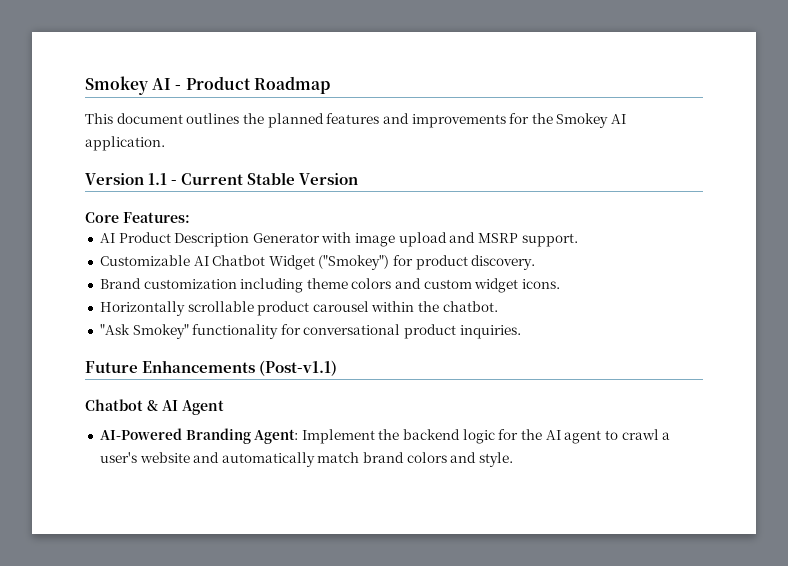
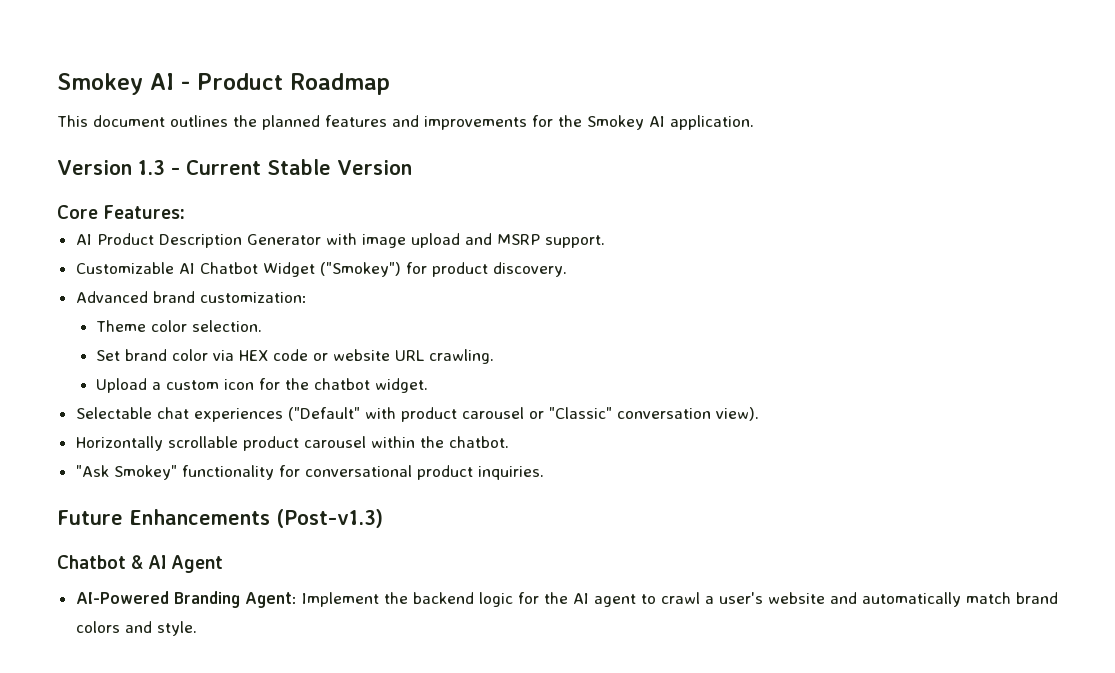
- Version 1.1 - Current Stable Version
+ Version 1.3 - Current Stable Version
- Brand customization including theme colors and custom widget icons.
+ Advanced brand customization:
+ Theme color selection.
+ Set brand color via HEX code or website URL crawling.
+ Upload a custom icon for the chatbot widget.
+ Selectable chat experiences ("Default" with product carousel or "Classic" conversation view).
- Future Enhancements (Post-v1.1)
+ Future Enhancements (Post-v1.3)

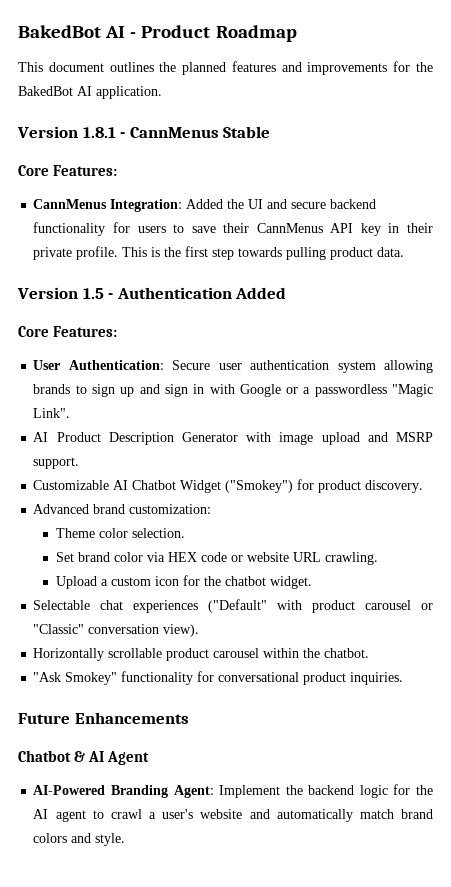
- Smokey AI - Product Roadmap
+ BakedBot AI - Product Roadmap
- This document outlines the planned features and improvements for the Smokey AI application.
+ This document outlines the planned features and improvements for the BakedBot AI application.
- Version 1.3 - Current Stable Version
+ Version 1.8.1 - CannMenus Stable
  Core Features:
+ CannMenus Integration: Added the UI and secure backend functionality for users to save their CannMenus API key in their private profile. This is the first step towards pulling product data.
+ Version 1.5 - Authentication Added
+ Core Features:
+ User Authentication: Secure user authentication system allowing brands to sign up and sign in with Google or a passwordless "Magic Link".
- Future Enhancements (Post-v1.3)
+ Future Enhancements

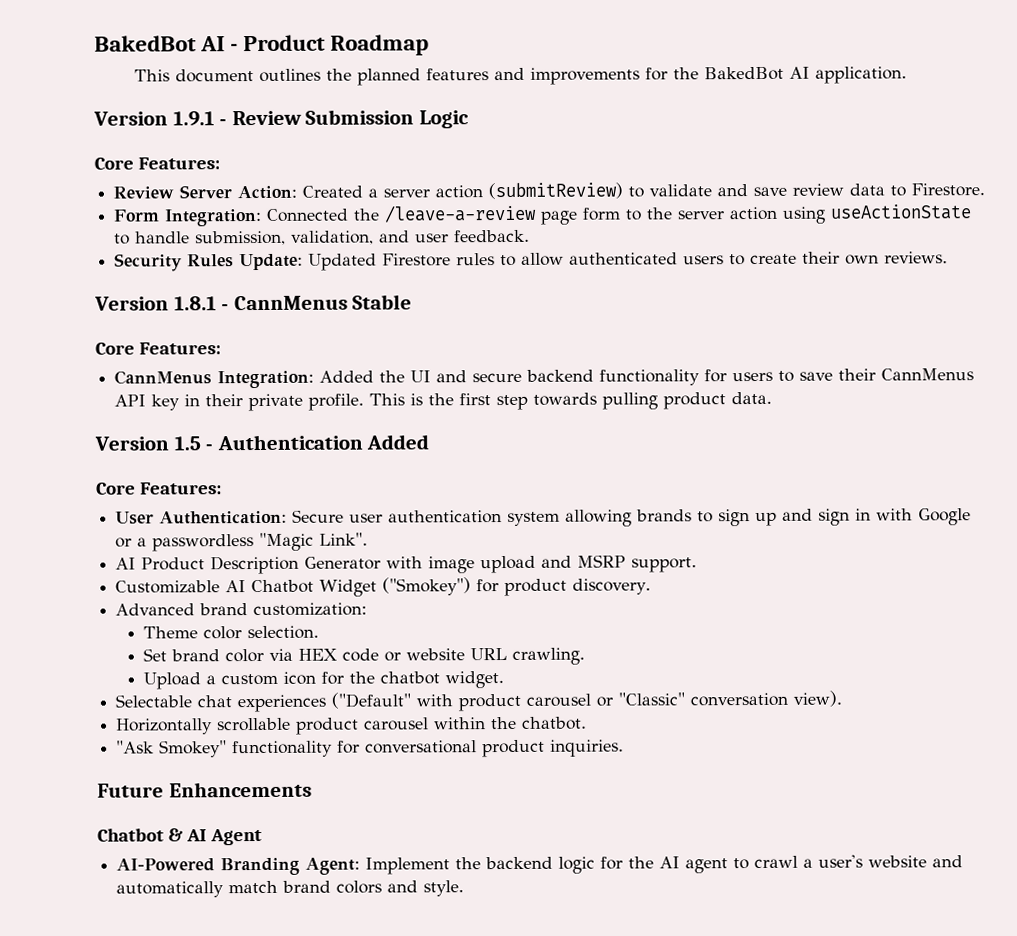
+ Version 1.9.1 - Review Submission Logic
+ Core Features:
+ Review Server Action: Created a server action (submitReview) to validate and save review data to Firestore.
+ Form Integration: Connected the /leave-a-review page form to the server action using useActionState to handle submission, validation, and user feedback.
+ Security Rules Update: Updated Firestore rules to allow authenticated users to create their own reviews.

